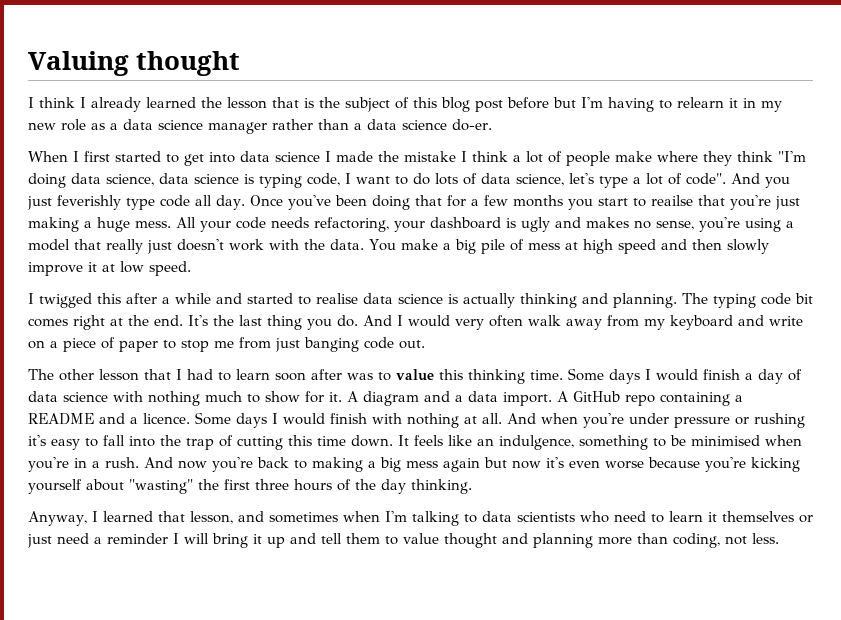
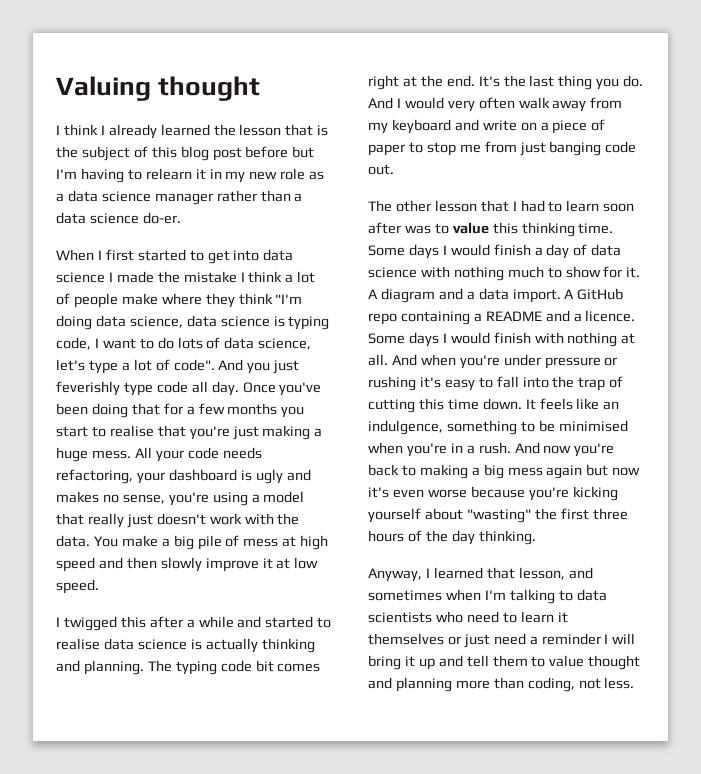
- Once you've been doing that for a few months you start to reailse that you're just making a huge mess.
+ Once you've been doing that for a few months you start to realise that you're just making a huge mess.

